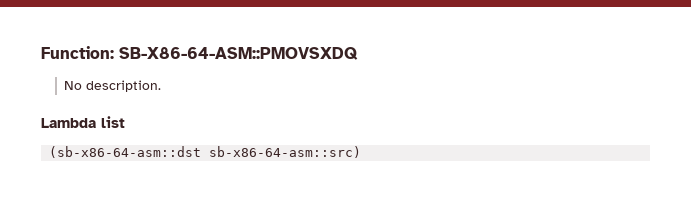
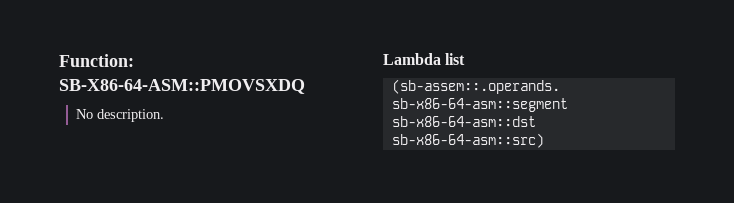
- (sb-x86-64-asm::dst sb-x86-64-asm::src)
+ (sb-assem::.operands. sb-x86-64-asm::segment sb-x86-64-asm::dst sb-x86-64-asm::src)

